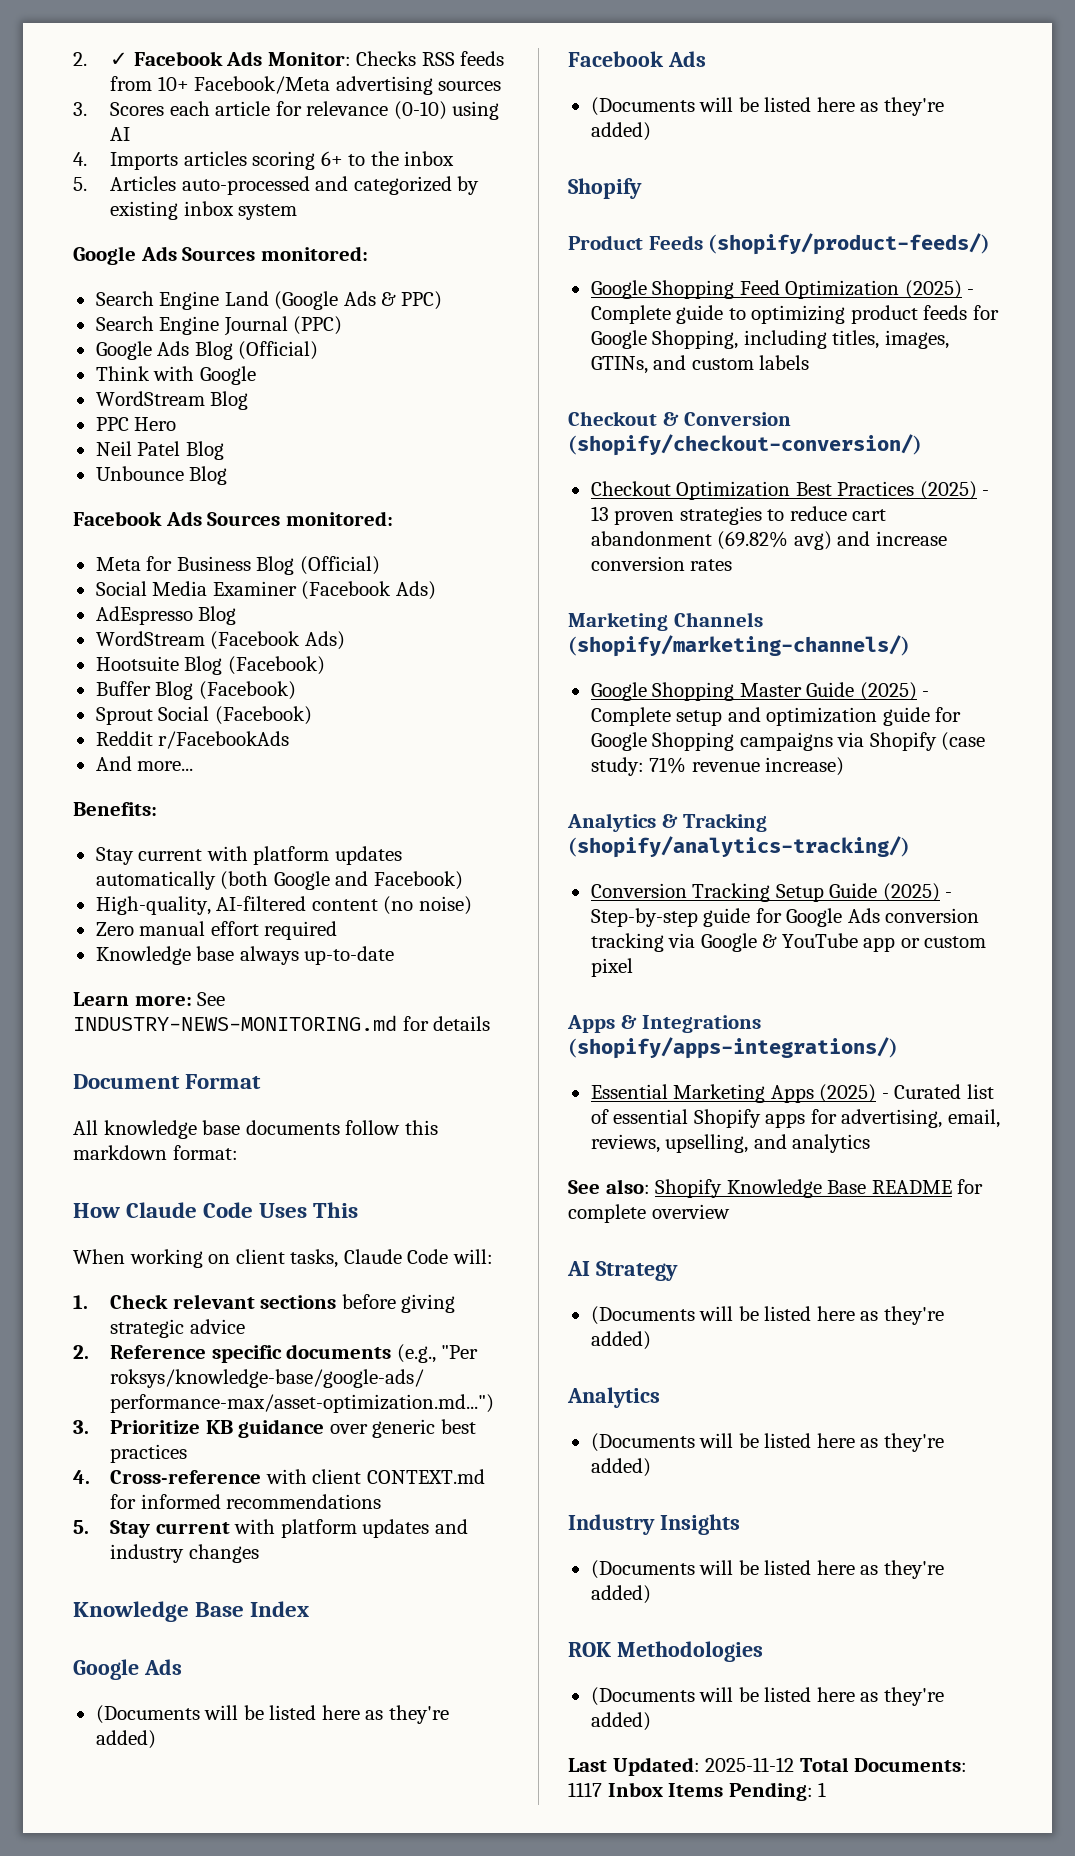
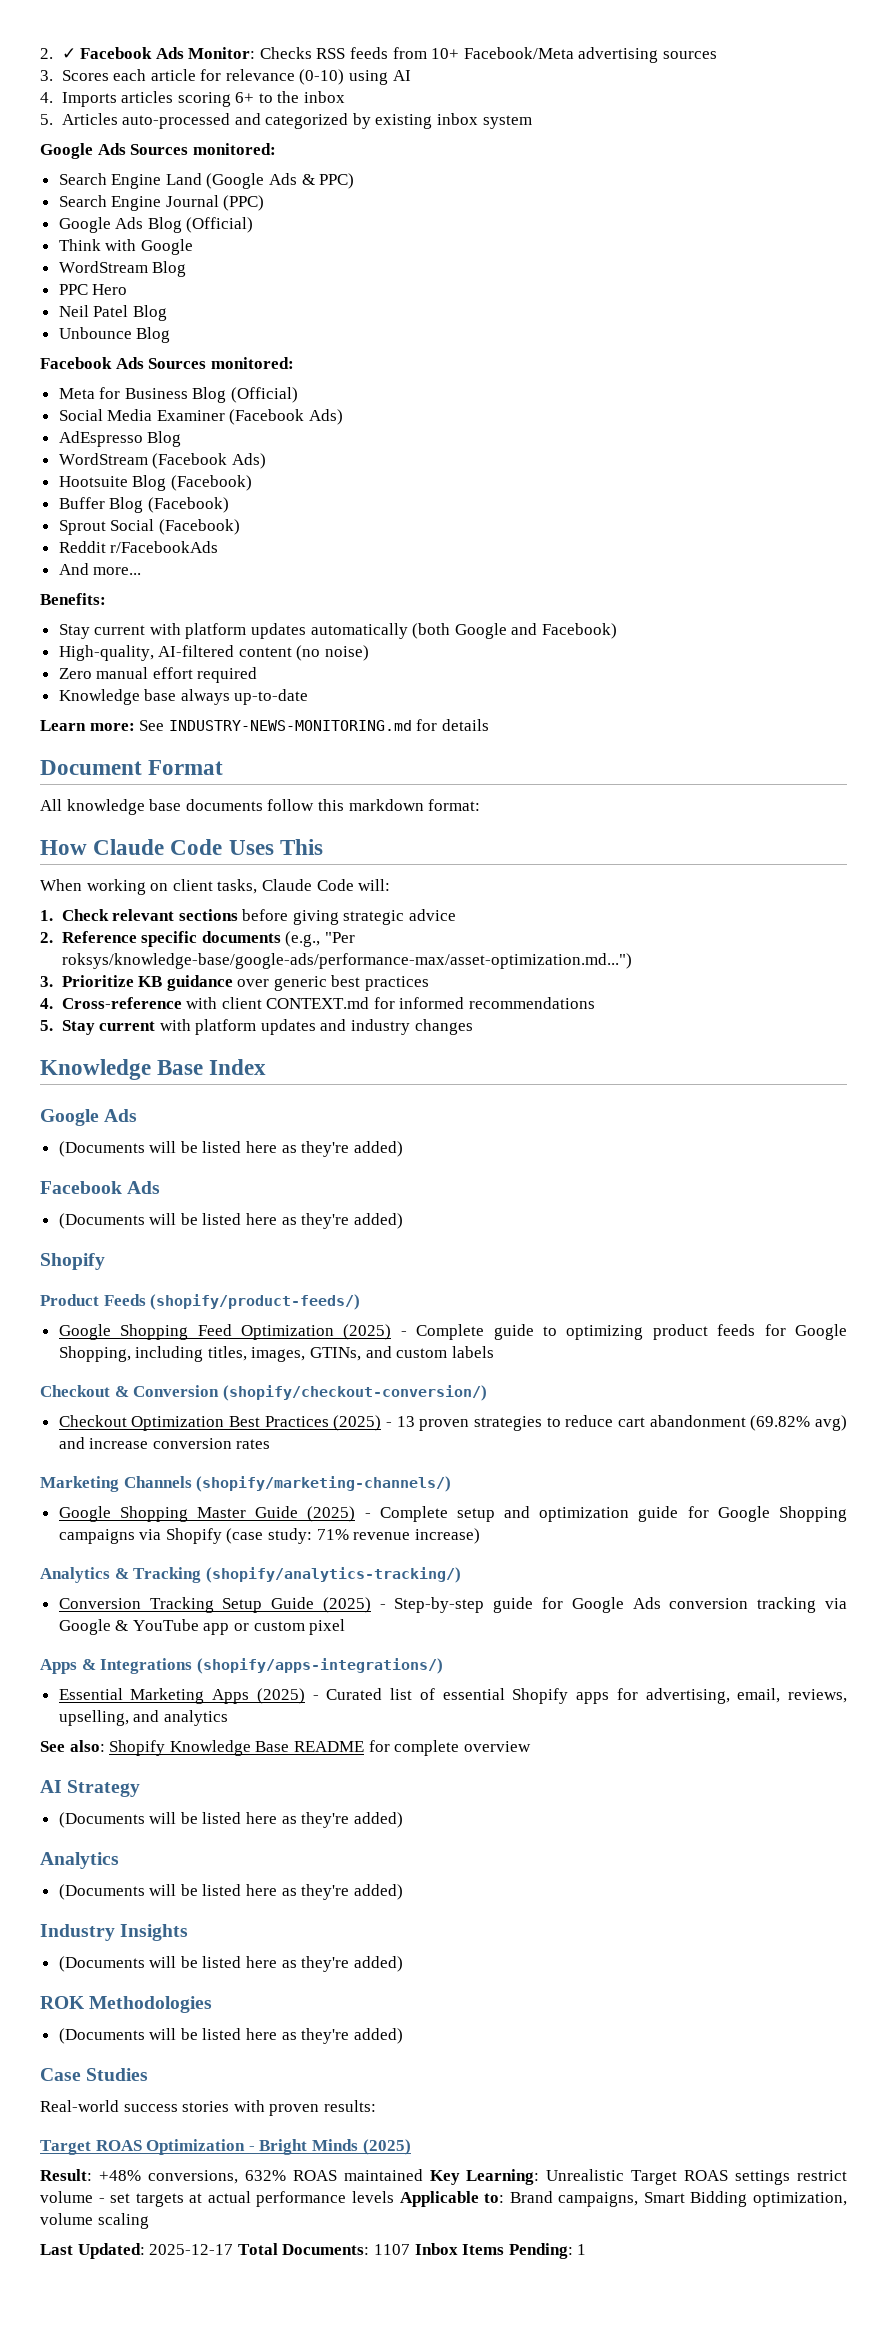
+ Case Studies
+ Real-world success stories with proven results:
+ Target ROAS Optimization - Bright Minds (2025)
+ Result: +48% conversions, 632% ROAS maintained Key Learning: Unrealistic Target ROAS settings restrict volume - set targets at actual performance levels Applicable to: Brand campaigns, Smart Bidding optimization, volume scaling
- Last Updated: 2025-11-12 Total Documents: 1117 Inbox Items Pending: 1
+ Last Updated: 2025-12-17 Total Documents: 1107 Inbox Items Pending: 1

